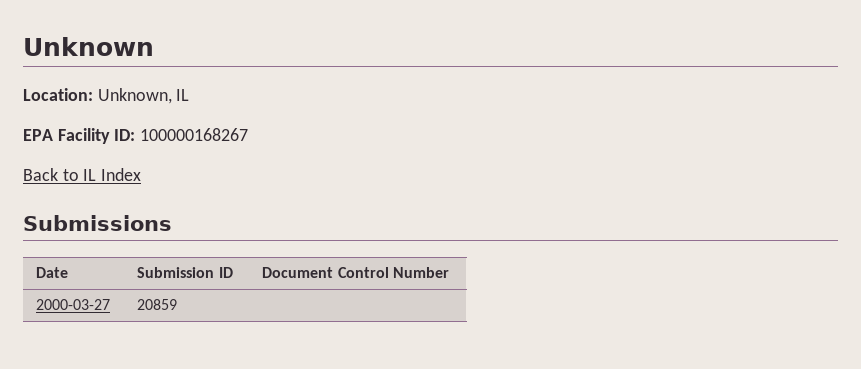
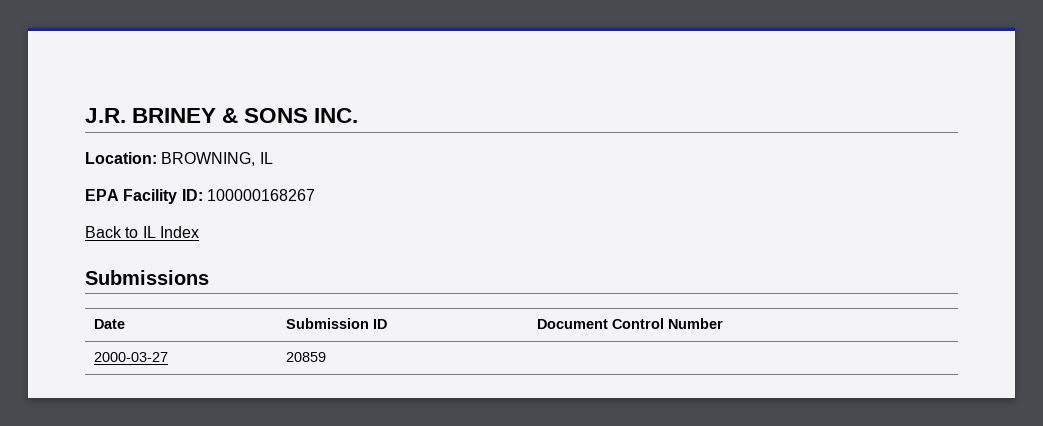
- Unknown
+ J.R. BRINEY & SONS INC.
- Location: Unknown, IL
+ Location: BROWNING, IL

